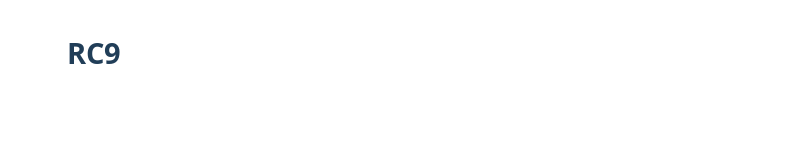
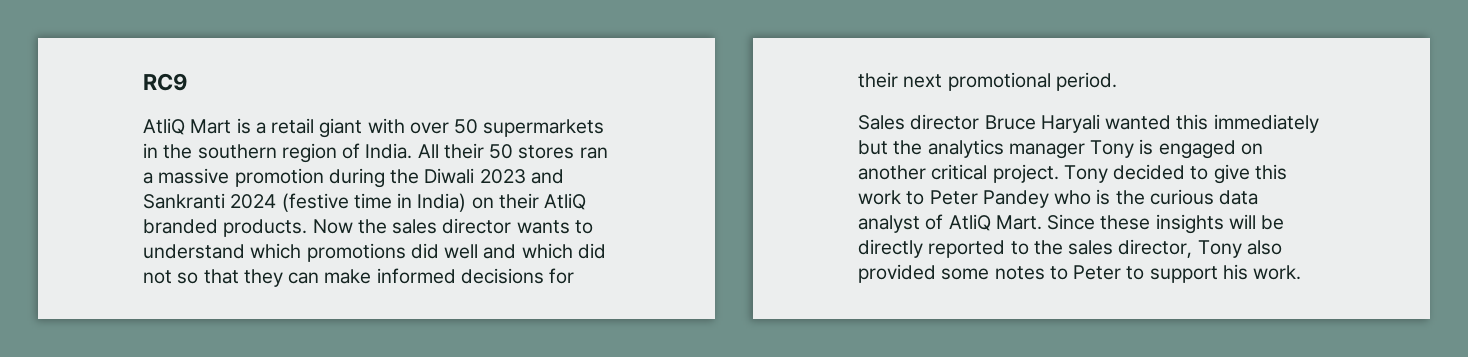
+ AtliQ Mart is a retail giant with over 50 supermarkets in the southern region of India. All their 50 stores ran a massive promotion during the Diwali 2023 and Sankranti 2024 (festive time in India) on their AtliQ branded products. Now the sales director wants to understand which promotions did well and which did not so that they can make informed decisions for their next promotional period.
+ Sales director Bruce Haryali wanted this immediately but the analytics manager Tony is engaged on another critical project. Tony decided to give this work to Peter Pandey who is the curious data analyst of AtliQ Mart. Since these insights will be directly reported to the sales director, Tony also provided some notes to Peter to support his work.

